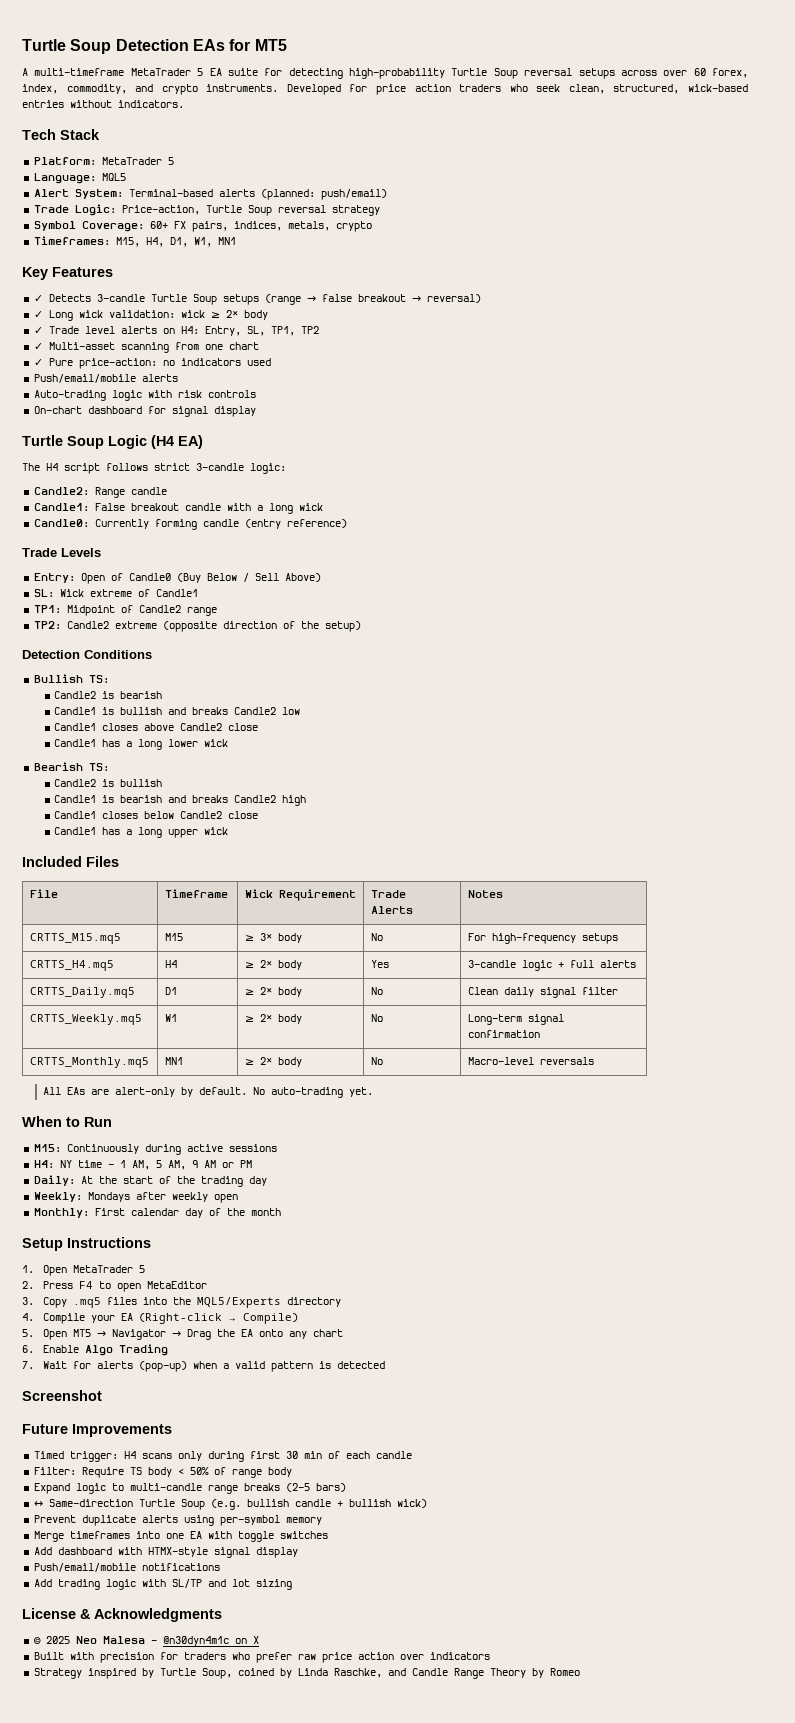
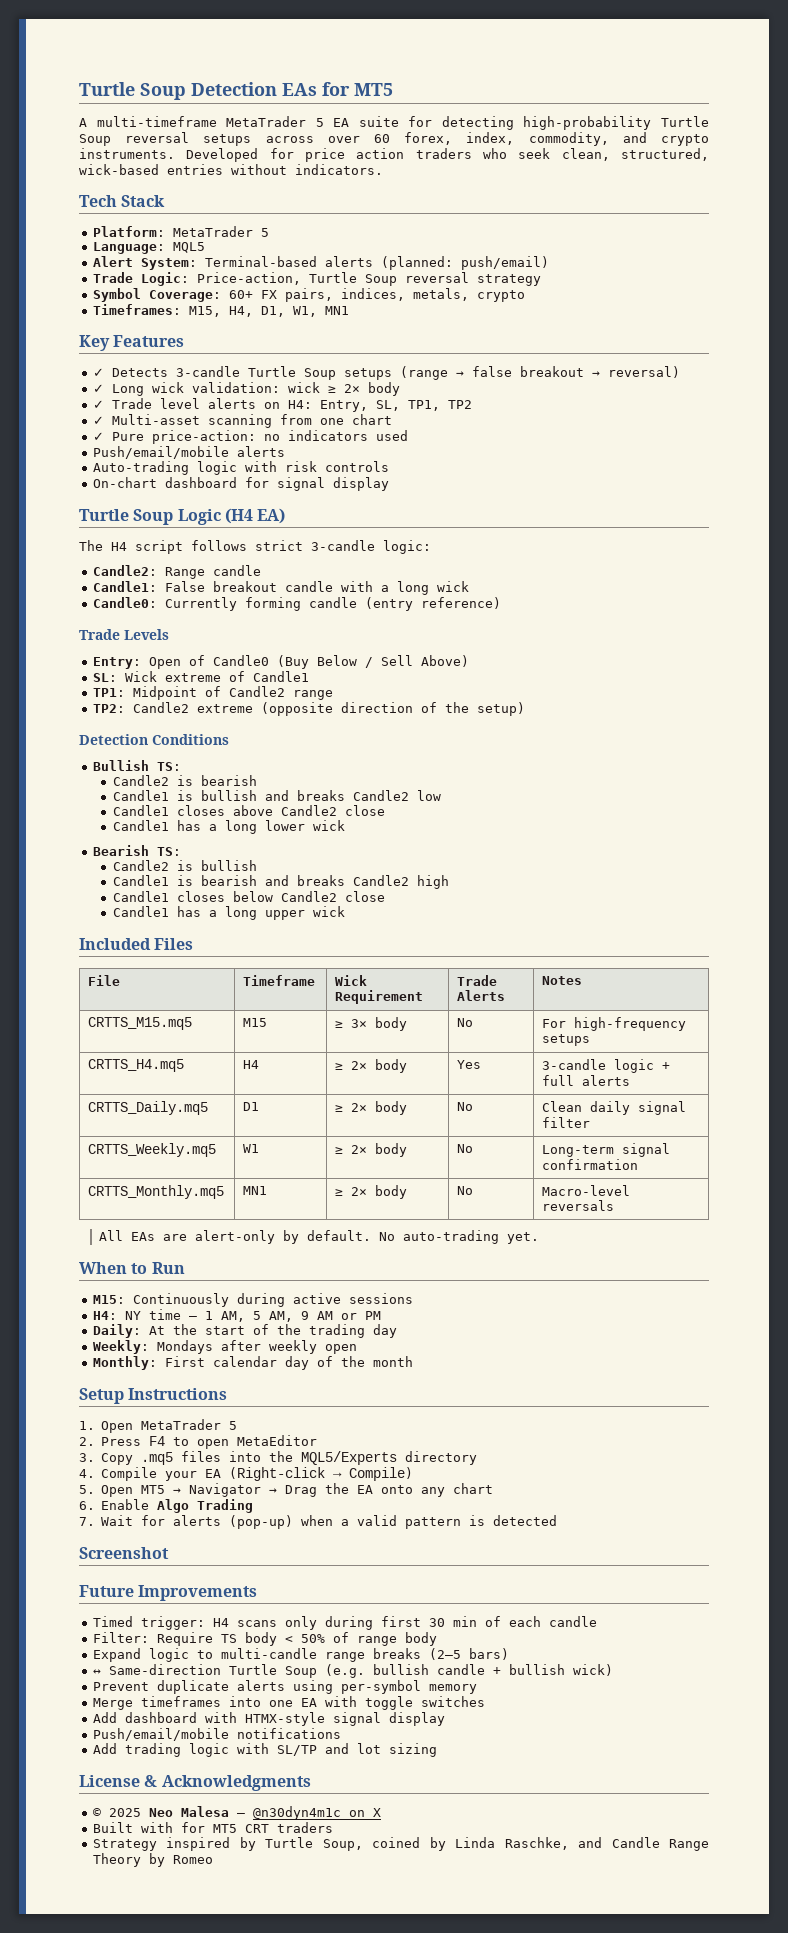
- Built with precision for traders who prefer raw price action over indicators
+ Built with for MT5 CRT traders

